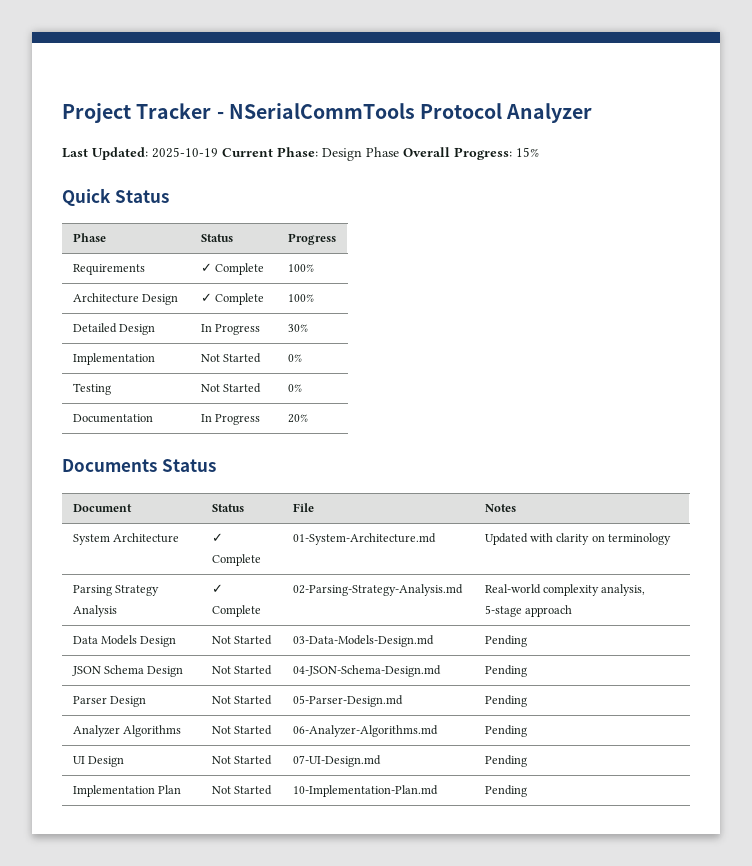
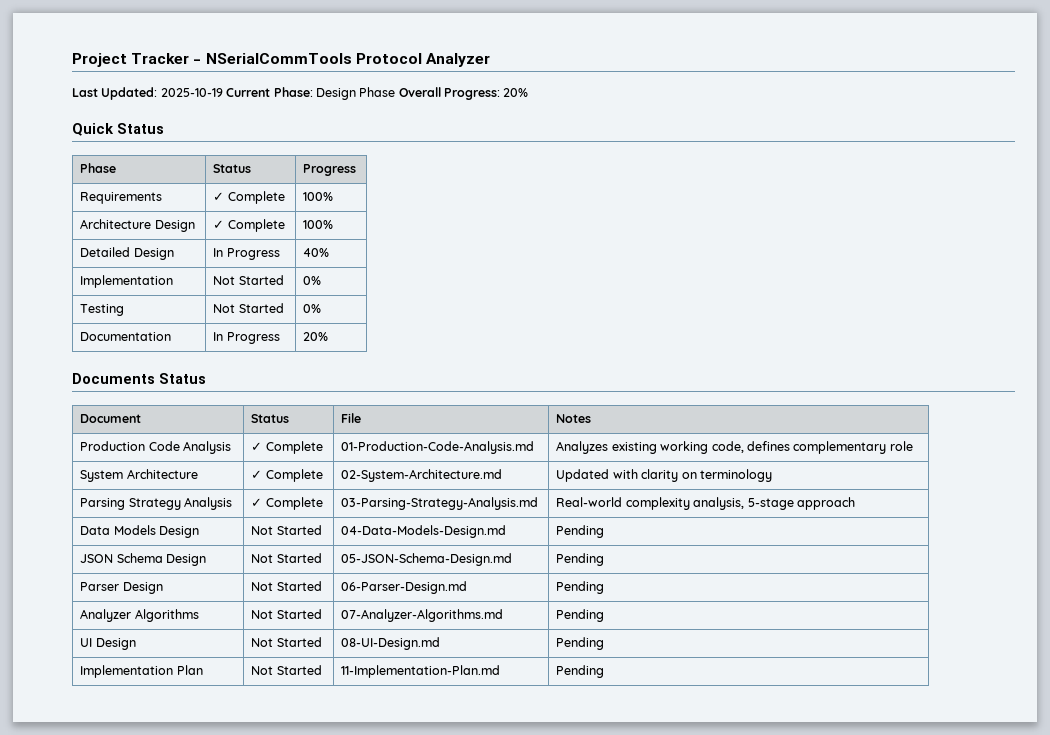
- Last Updated: 2025-10-19 Current Phase: Design Phase Overall Progress: 15%
+ Last Updated: 2025-10-19 Current Phase: Design Phase Overall Progress: 20%
- Detailed Design | In Progress | 30%
+ Detailed Design | In Progress | 40%
+ Production Code Analysis | ✓ Complete | 01-Production-Code-Analysis.md | Analyzes existing working code, defines complementary role
- System Architecture | ✓ Complete | 01-System-Architecture.md | Updated with clarity on terminology
+ System Architecture | ✓ Complete | 02-System-Architecture.md | Updated with clarity on terminology
- Parsing Strategy Analysis | ✓ Complete | 02-Parsing-Strategy-Analysis.md | Real-world complexity analysis, 5-stage approach
+ Parsing Strategy Analysis | ✓ Complete | 03-Parsing-Strategy-Analysis.md | Real-world complexity analysis, 5-stage approach
- Data Models Design | Not Started | 03-Data-Models-Design.md | Pending
+ Data Models Design | Not Started | 04-Data-Models-Design.md | Pending
- JSON Schema Design | Not Started | 04-JSON-Schema-Design.md | Pending
+ JSON Schema Design | Not Started | 05-JSON-Schema-Design.md | Pending
- Parser Design | Not Started | 05-Parser-Design.md | Pending
+ Parser Design | Not Started | 06-Parser-Design.md | Pending
- Analyzer Algorithms | Not Started | 06-Analyzer-Algorithms.md | Pending
+ Analyzer Algorithms | Not Started | 07-Analyzer-Algorithms.md | Pending
- UI Design | Not Started | 07-UI-Design.md | Pending
+ UI Design | Not Started | 08-UI-Design.md | Pending
- Implementation Plan | Not Started | 10-Implementation-Plan.md | Pending
+ Implementation Plan | Not Started | 11-Implementation-Plan.md | Pending

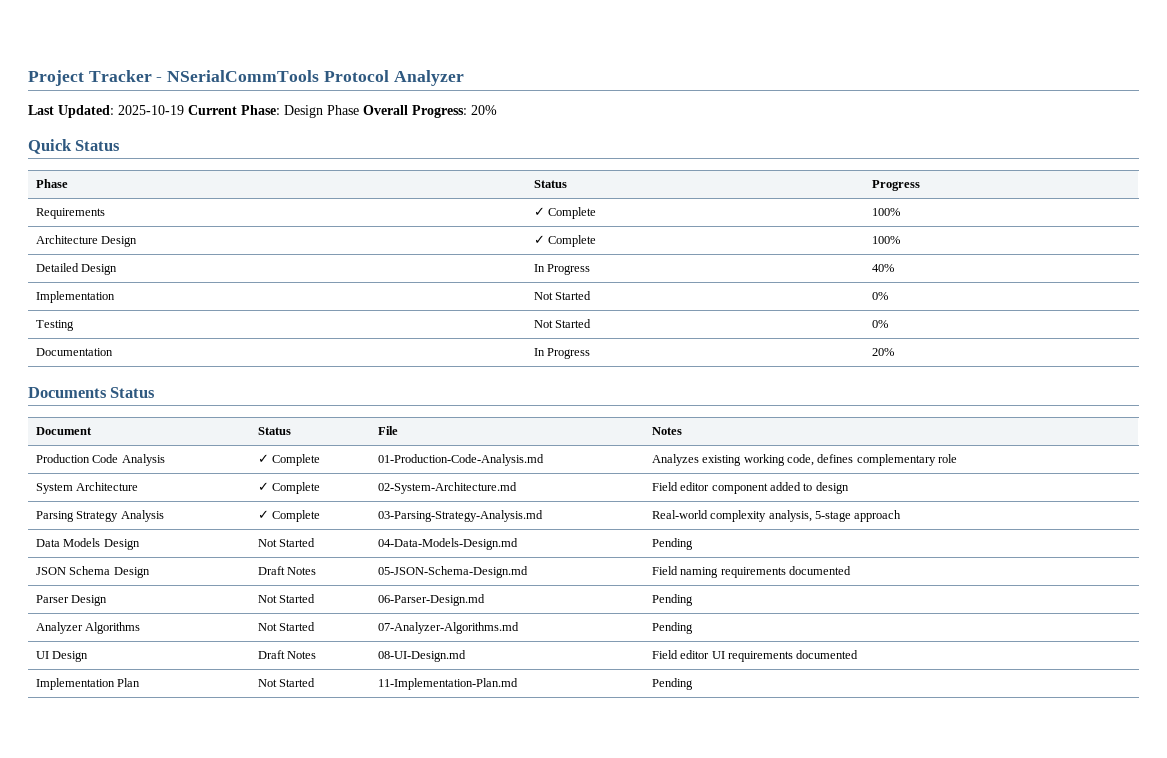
- System Architecture | ✓ Complete | 02-System-Architecture.md | Updated with clarity on terminology
+ System Architecture | ✓ Complete | 02-System-Architecture.md | Field editor component added to design
- JSON Schema Design | Not Started | 05-JSON-Schema-Design.md | Pending
+ JSON Schema Design | Draft Notes | 05-JSON-Schema-Design.md | Field naming requirements documented
- UI Design | Not Started | 08-UI-Design.md | Pending
+ UI Design | Draft Notes | 08-UI-Design.md | Field editor UI requirements documented

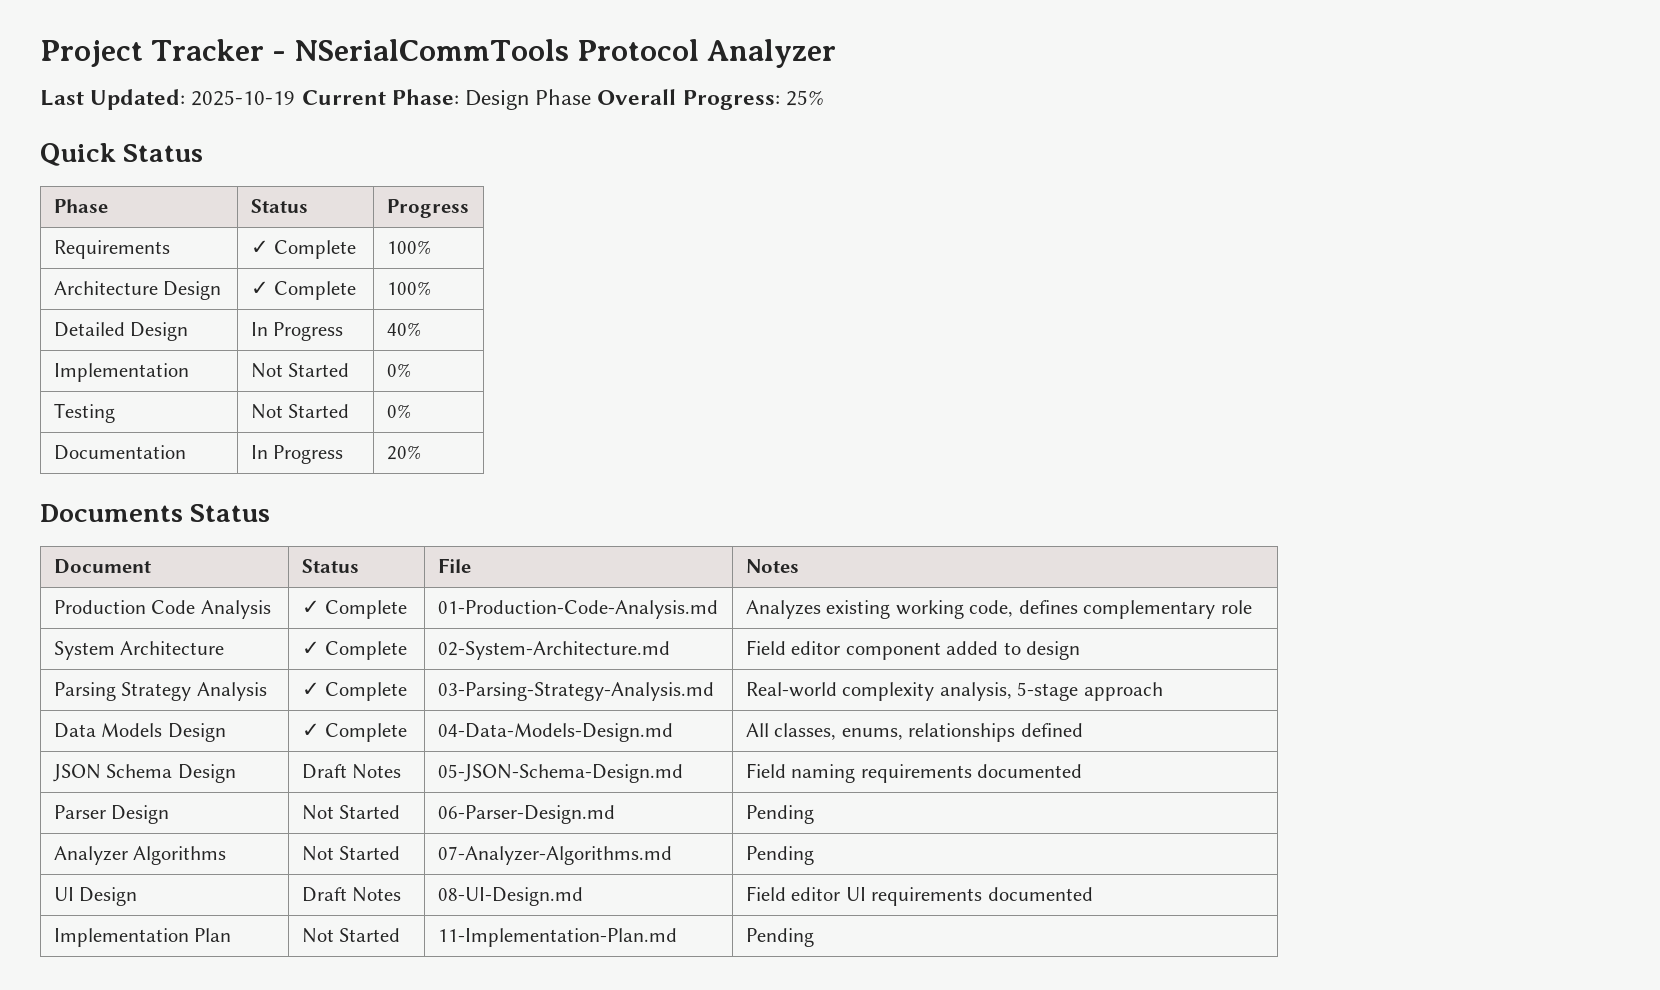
- Last Updated: 2025-10-19 Current Phase: Design Phase Overall Progress: 20%
+ Last Updated: 2025-10-19 Current Phase: Design Phase Overall Progress: 25%
- Data Models Design | Not Started | 04-Data-Models-Design.md | Pending
+ Data Models Design | ✓ Complete | 04-Data-Models-Design.md | All classes, enums, relationships defined

